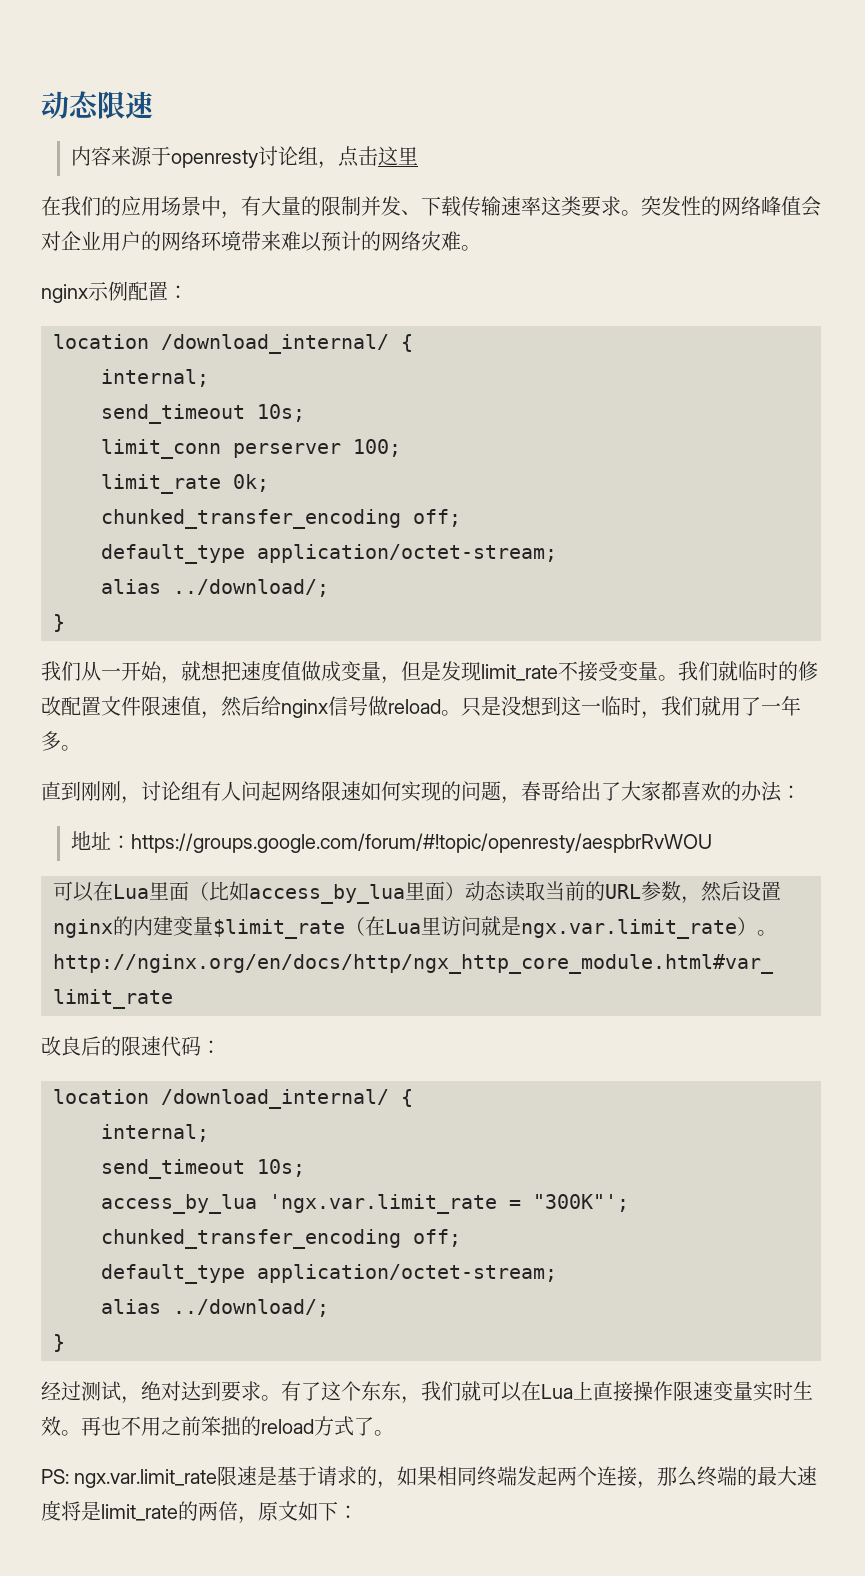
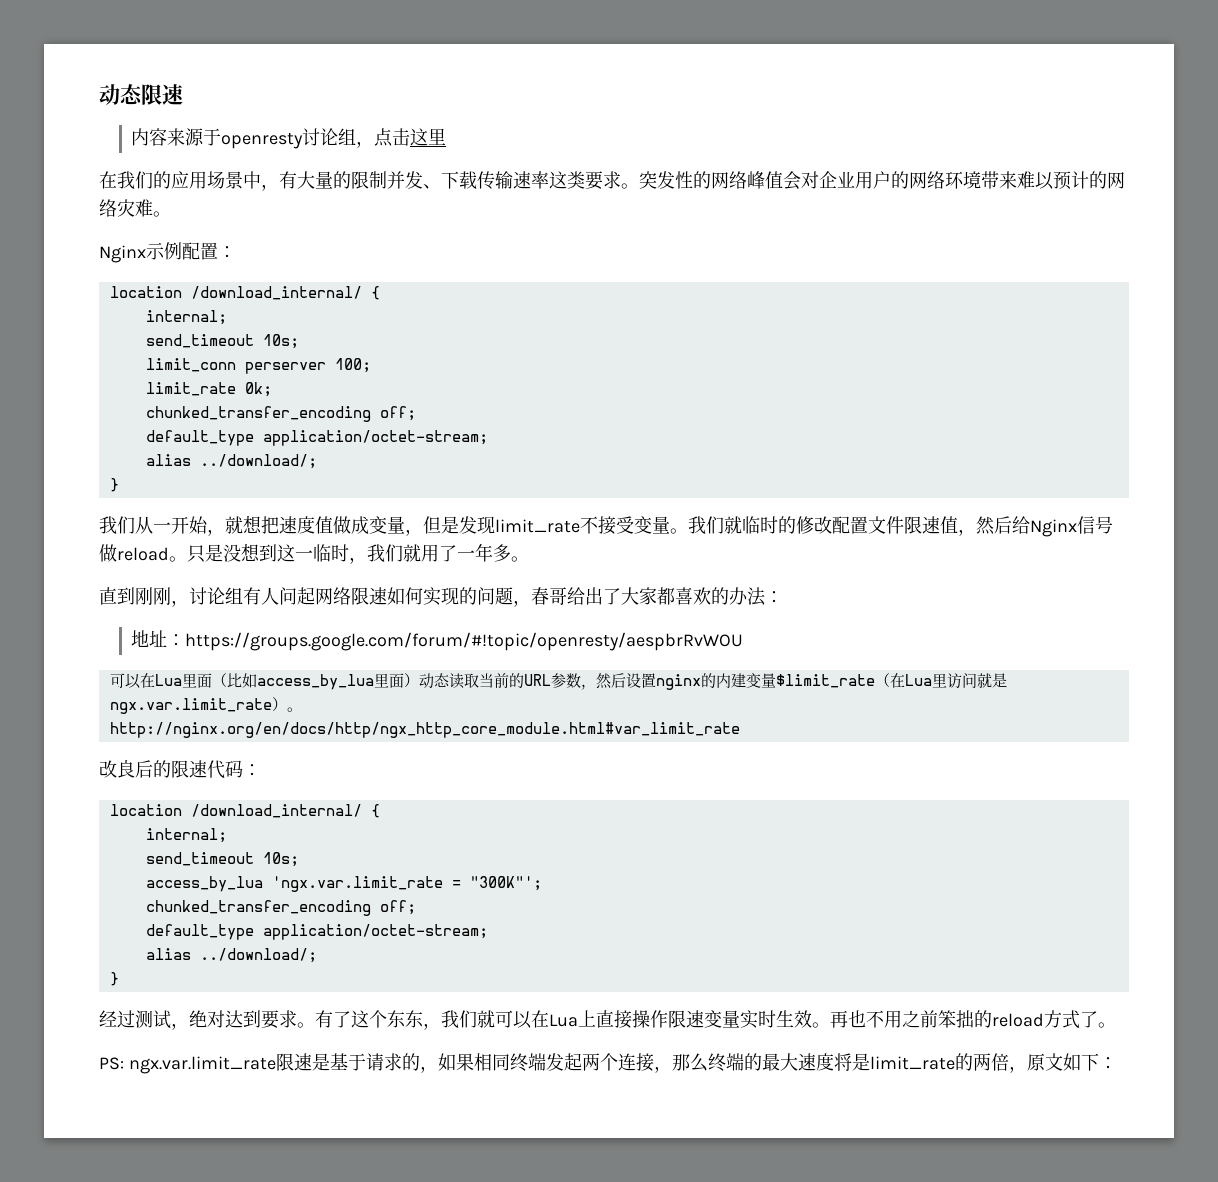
- nginx示例配置：
+ Nginx示例配置：
- 我们就临时的修改配置文件限速值，然后给nginx信号做reload。
+ 我们就临时的修改配置文件限速值，然后给Nginx信号做reload。

